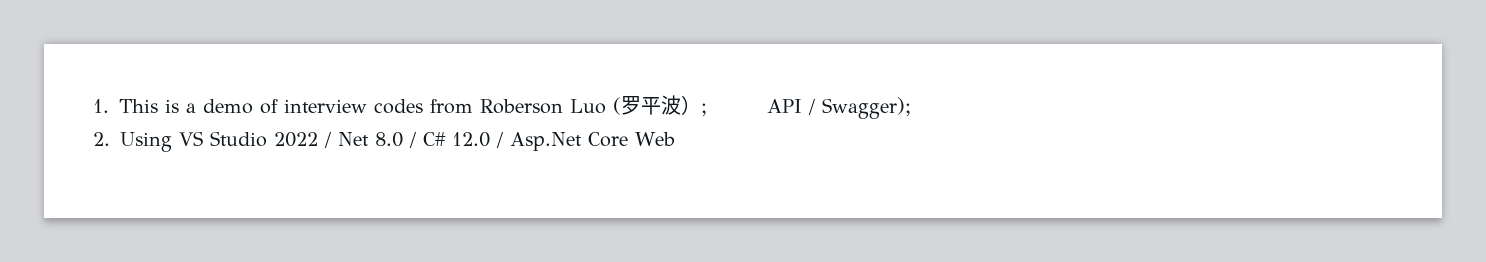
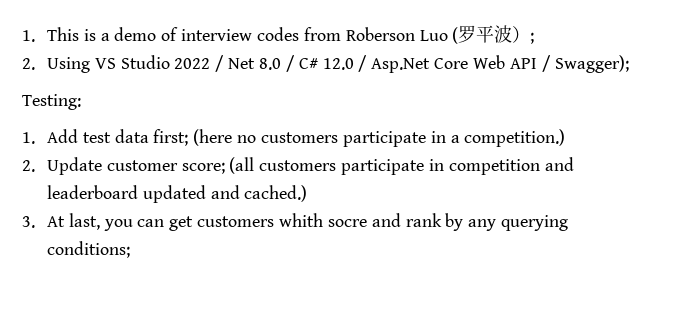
+ Testing:
+ 1. Add test data first; (here no customers participate in a competition.)
+ 2. Update customer score; (all customers participate in competition and leaderboard updated and cached.)
+ 3. At last, you can get customers whith socre and rank by any querying conditions;

